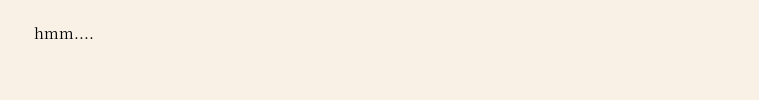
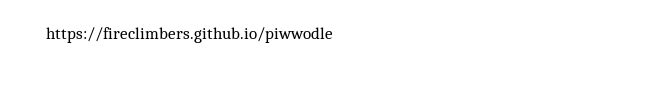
- hmm....
+ https://fireclimbers.github.io/piwwodle

